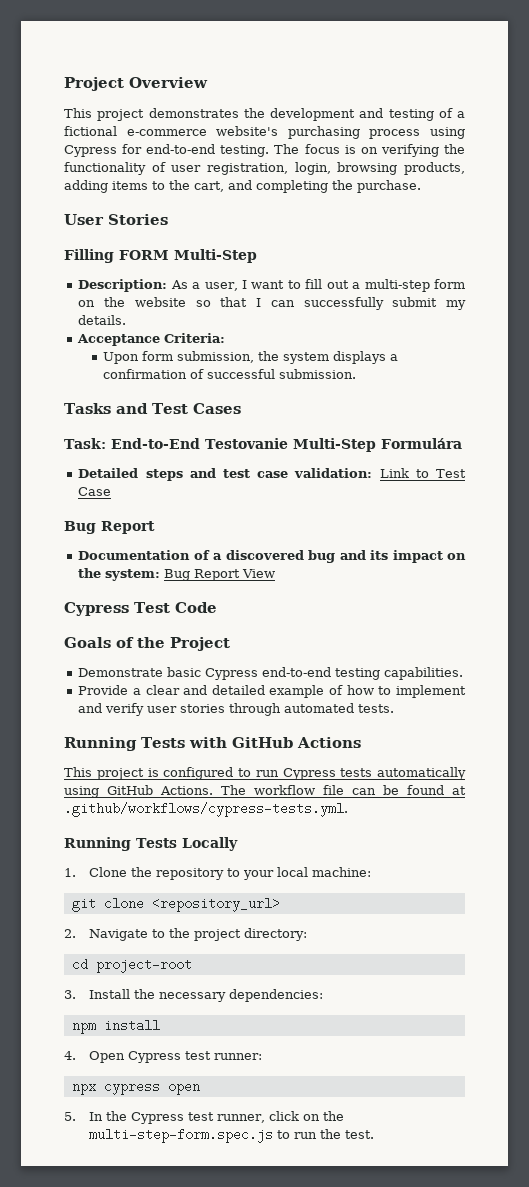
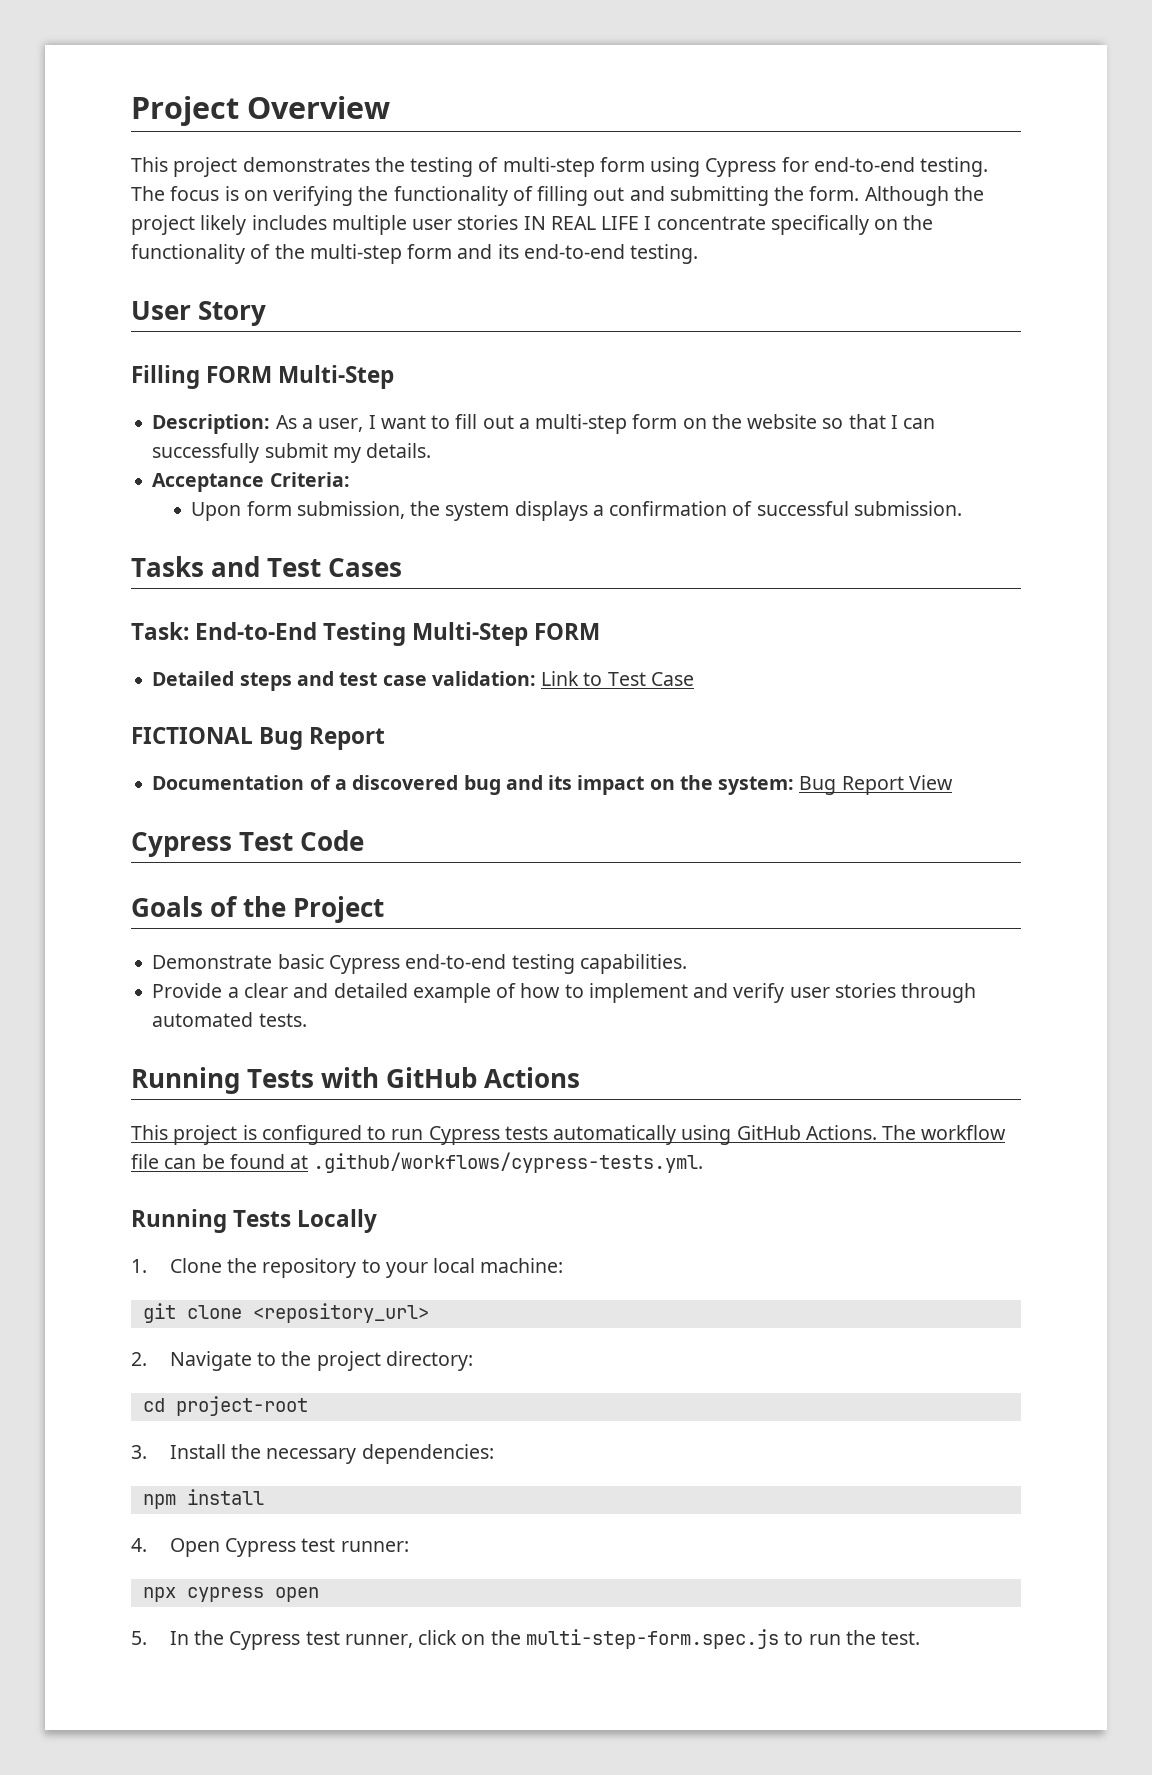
- This project demonstrates the development and testing of a fictional e-commerce website's purchasing process using Cypress for end-to-end testing.
+ This project demonstrates the testing of multi-step form using Cypress for end-to-end testing.
- The focus is on verifying the functionality of user registration, login, browsing products, adding items to the cart, and completing the purchase.
+ The focus is on verifying the functionality of filling out and submitting the form. Although the project likely includes multiple user stories IN REAL LIFE I concentrate specifically on the functionality of the multi-step form and its end-to-end testing.
- User Stories
+ User Story
- Task: End-to-End Testovanie Multi-Step Formulára
+ Task: End-to-End Testing Multi-Step FORM
  Detailed steps and test case validation: Link to Test Case
- Bug Report
+ FICTIONAL Bug Report

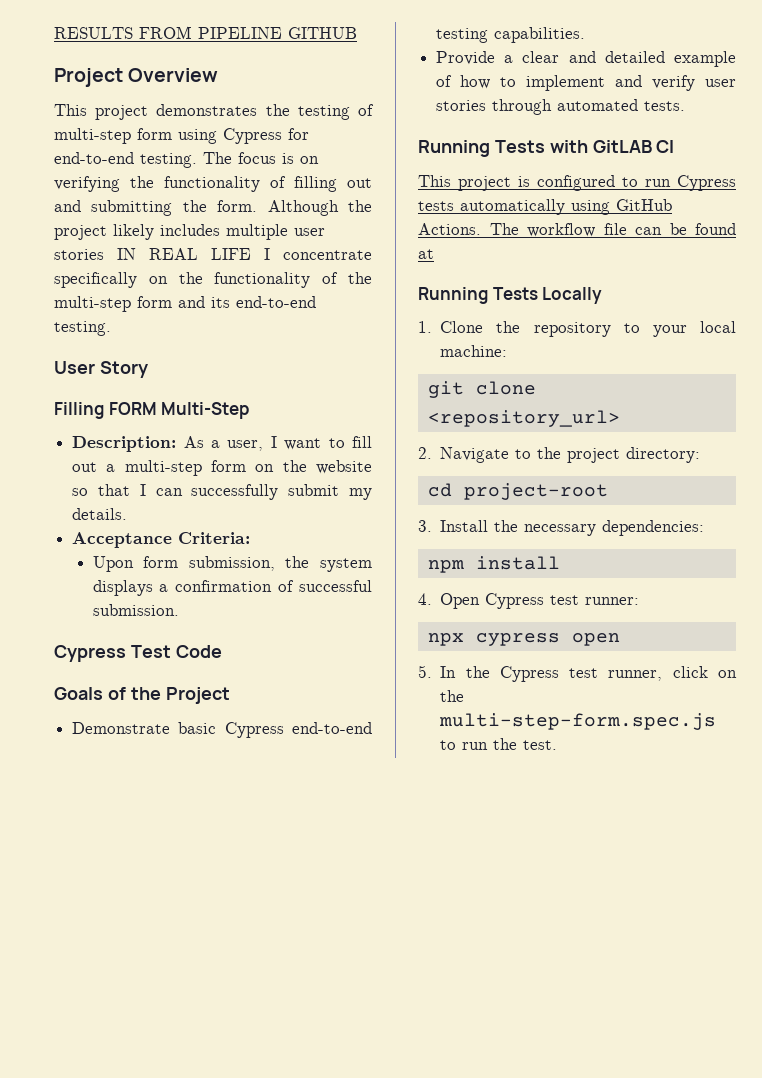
+ RESULTS FROM PIPELINE GITHUB
- Tasks and Test Cases
- Task: End-to-End Testing Multi-Step FORM
- Detailed steps and test case validation: Link to Test Case
- FICTIONAL Bug Report
- Documentation of a discovered bug and its impact on the system: Bug Report View
- Running Tests with GitHub Actions
+ Running Tests with GitLAB CI
- The workflow file can be found at .github/workflows/cypress-tests.yml.
+ The workflow file can be found at

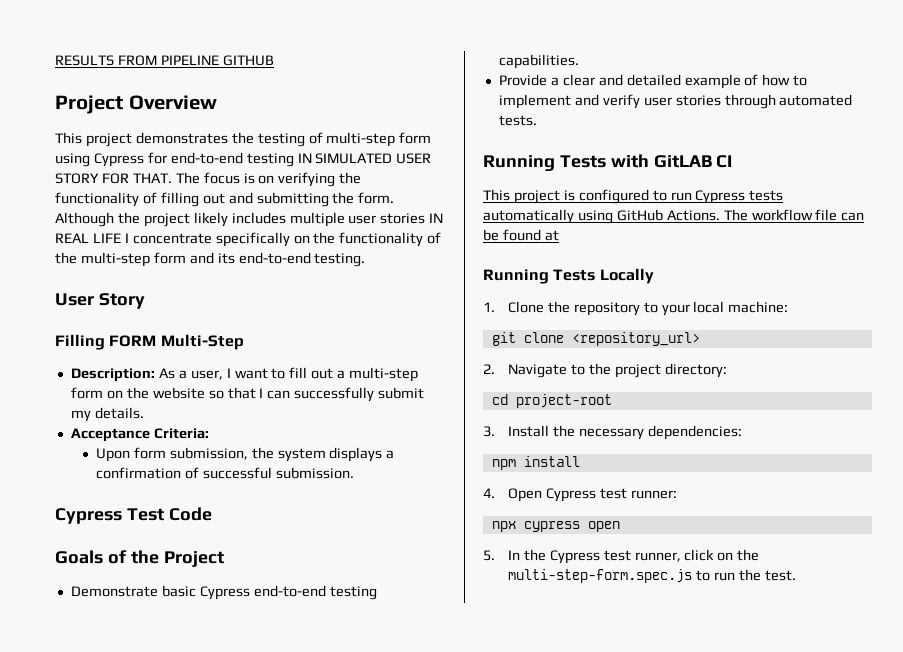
- This project demonstrates the testing of multi-step form using Cypress for end-to-end testing.
+ This project demonstrates the testing of multi-step form using Cypress for end-to-end testing IN SIMULATED USER STORY FOR THAT.

